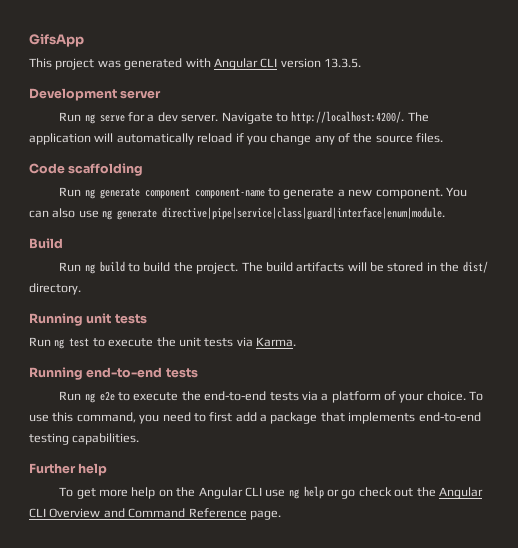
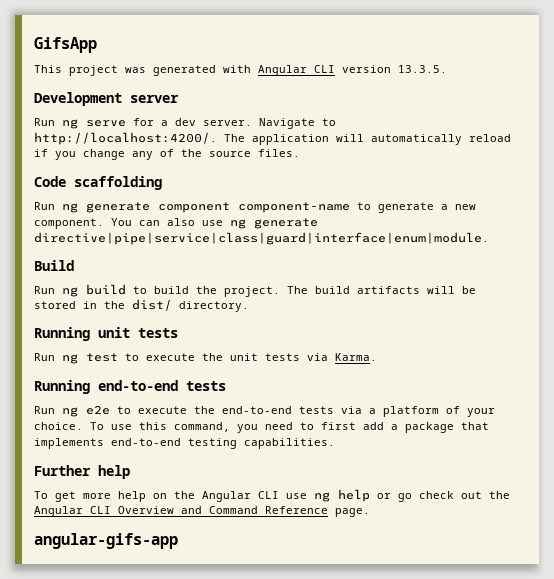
+ angular-gifs-app

